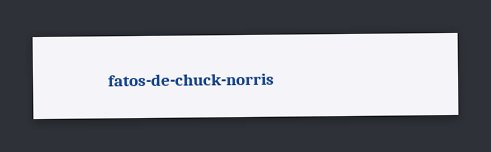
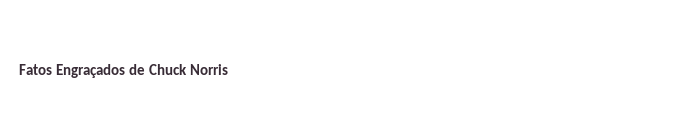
- fatos-de-chuck-norris
+ Fatos Engraçados de Chuck Norris

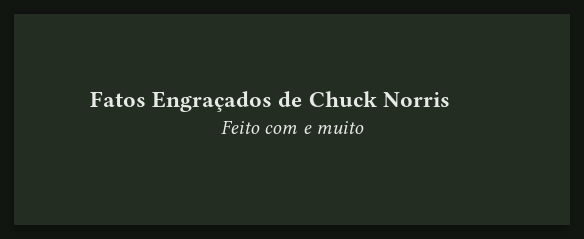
+ Feito com e muito

